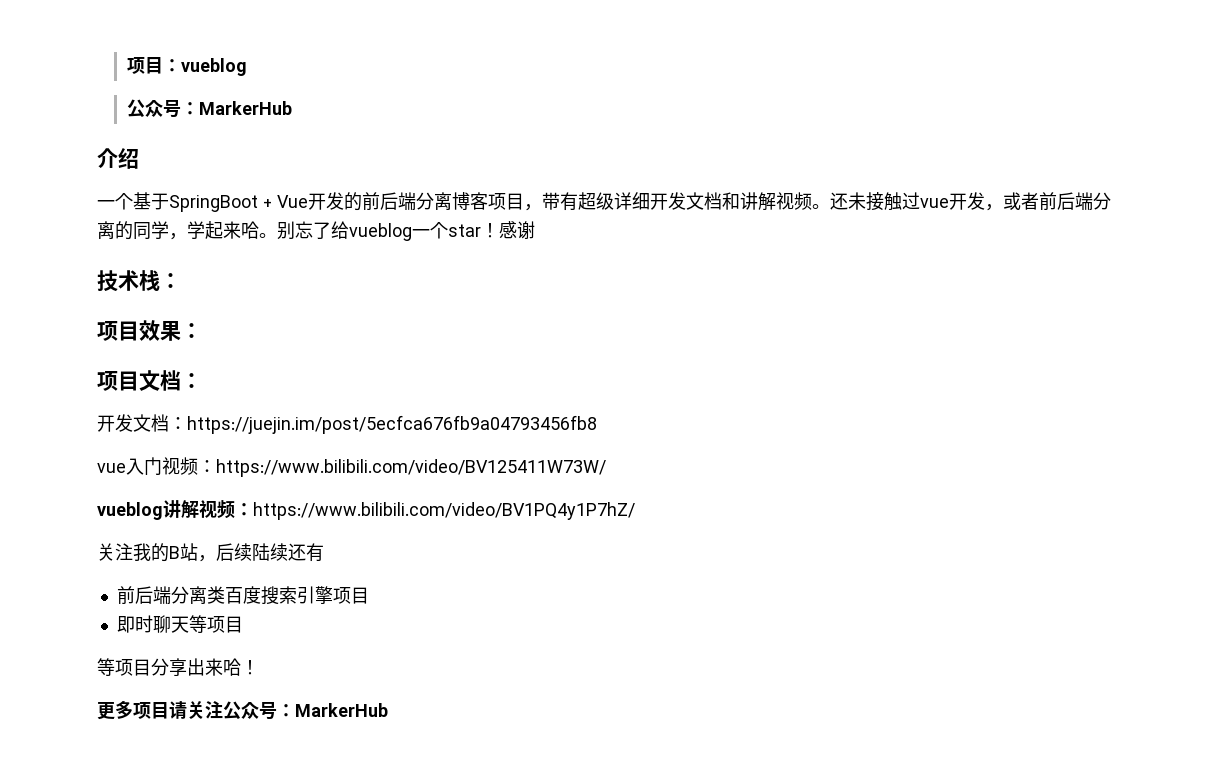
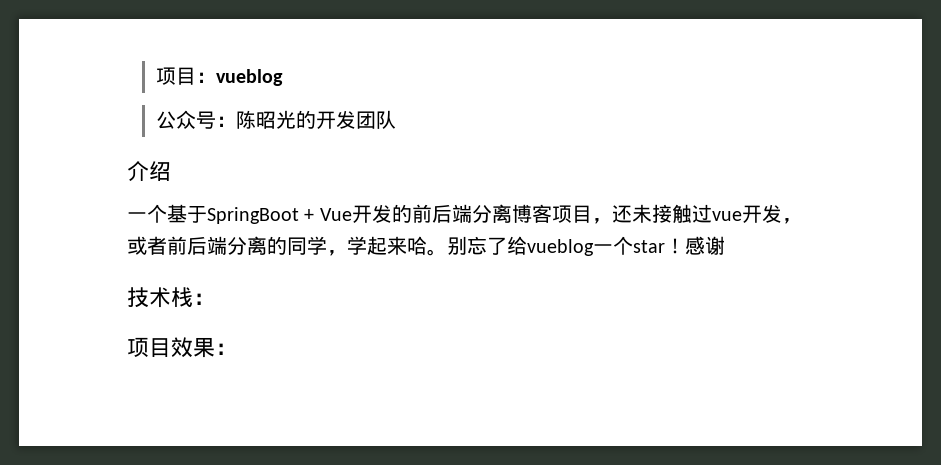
  项目：vueblog
- 公众号：MarkerHub
+ 公众号：陈昭光的开发团队
- 一个基于SpringBoot + Vue开发的前后端分离博客项目，带有超级详细开发文档和讲解视频。还未接触过vue开发，或者前后端分离的同学，学起来哈。
+ 一个基于SpringBoot + Vue开发的前后端分离博客项目，还未接触过vue开发，或者前后端分离的同学，学起来哈。
- 项目文档：
- 开发文档：https://juejin.im/post/5ecfca676fb9a04793456fb8
- vue入门视频：https://www.bilibili.com/video/BV125411W73W/
- vueblog讲解视频：https://www.bilibili.com/video/BV1PQ4y1P7hZ/
- 关注我的B站，后续陆续还有
- 前后端分离类百度搜索引擎项目
- 即时聊天等项目
- 等项目分享出来哈！
- 更多项目请关注公众号：MarkerHub

